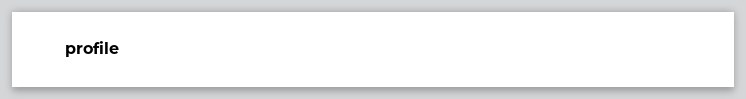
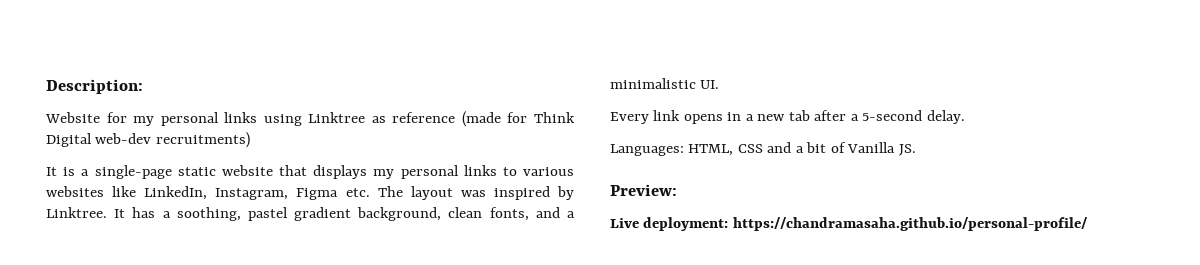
- profile
+ Description:
+ Website for my personal links using Linktree as reference (made for Think Digital web-dev recruitments)
+ It is a single-page static website that displays my personal links to various websites like LinkedIn, Instagram, Figma etc. The layout was inspired by Linktree. It has a soothing, pastel gradient background, clean fonts, and a minimalistic UI.
+ Every link opens in a new tab after a 5-second delay.
+ Languages: HTML, CSS and a bit of Vanilla JS.
+ Preview:
+ Live deployment: https://chandramasaha.github.io/personal-profile/

